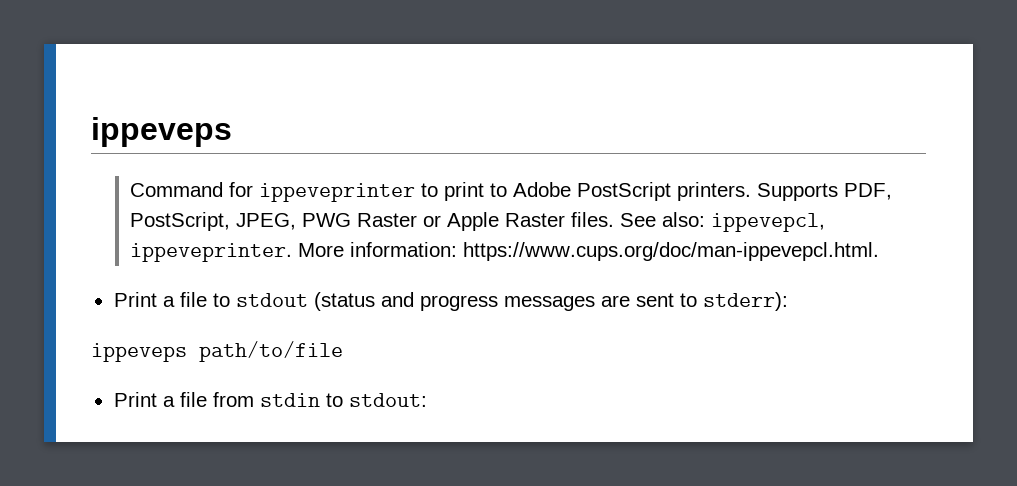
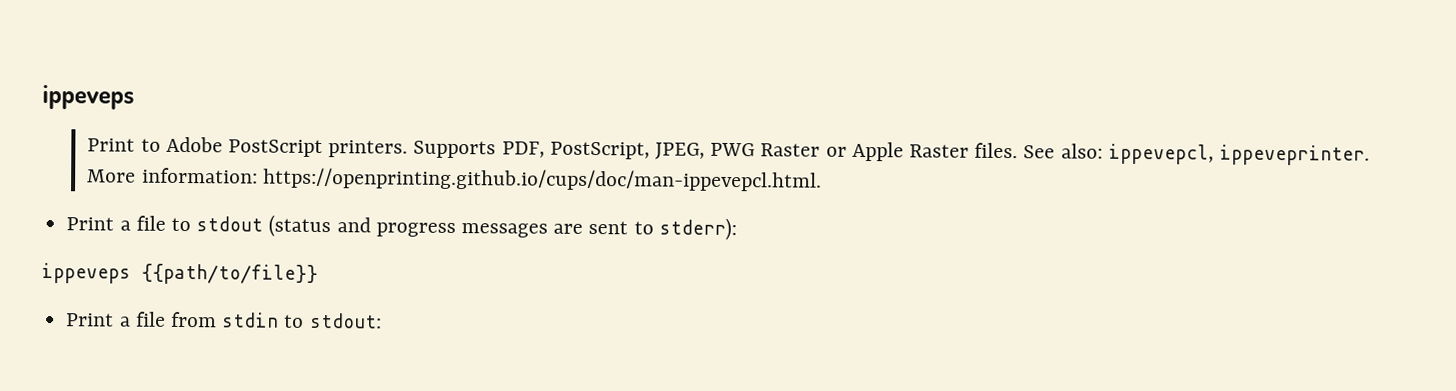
- Command for ippeveprinter to print to Adobe PostScript printers.
+ Print to Adobe PostScript printers.
- More information: https://www.cups.org/doc/man-ippevepcl.html.
+ More information: https://openprinting.github.io/cups/doc/man-ippevepcl.html.
- ippeveps path/to/file
+ ippeveps {{path/to/file}}

